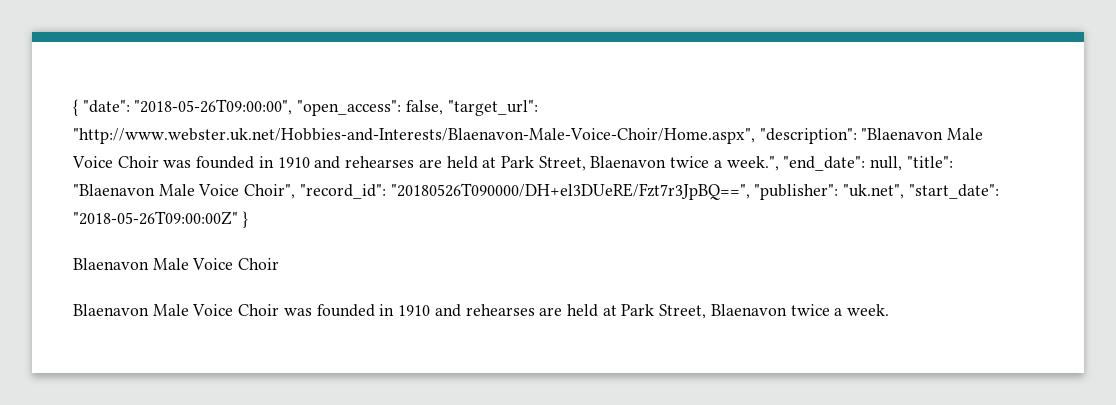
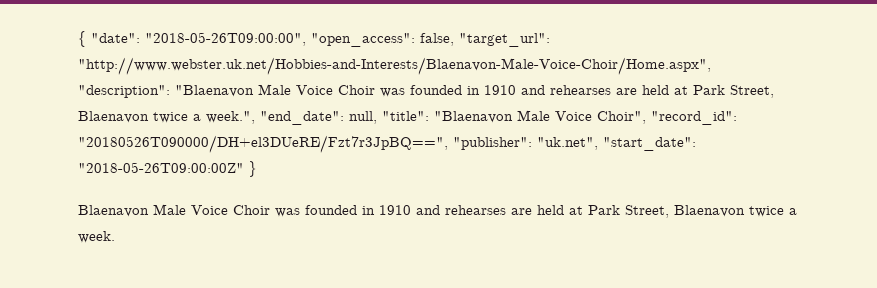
  { "date": "2018-05-26T09:00:00", "open_access": false, "target_url": "http://www.webster.uk.net/Hobbies-and-Interests/Blaenavon-Male-Voice-Choir/Home.aspx", "description": "Blaenavon Male Voice Choir was founded in 1910 and rehearses are held at Park Street, Blaenavon twice a week.", "end_date": null, "title": "Blaenavon Male Voice Choir", "record_id": "20180526T090000/DH+el3DUeRE/Fzt7r3JpBQ==", "publisher": "uk.net", "start_date": "2018-05-26T09:00:00Z" }
- Blaenavon Male Voice Choir

